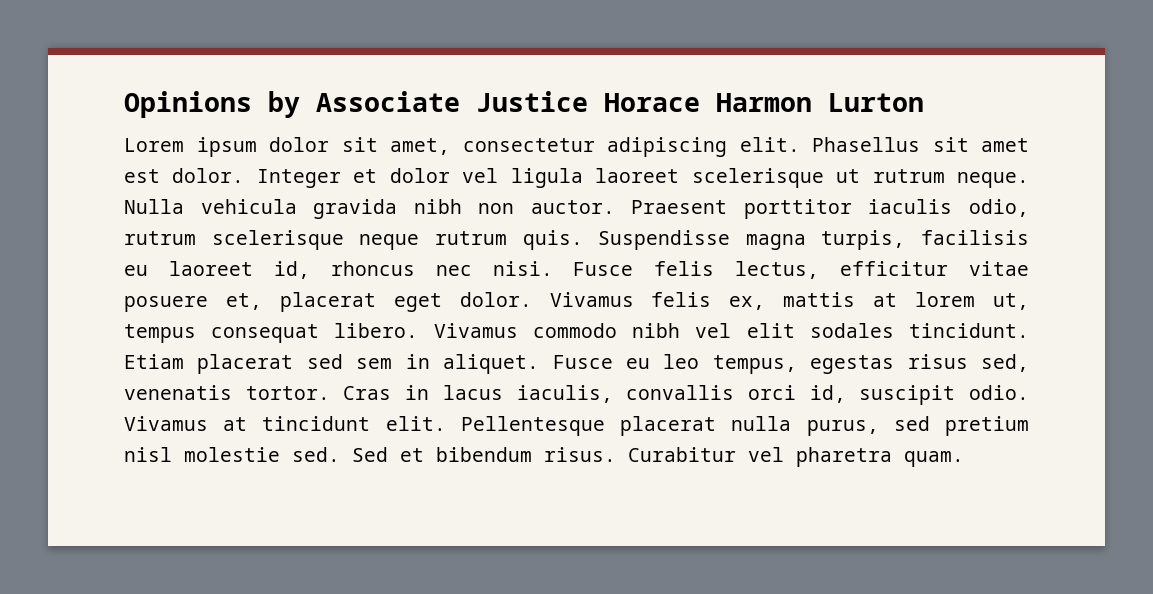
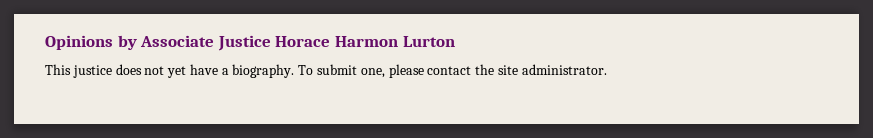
- Lorem ipsum dolor sit amet, consectetur adipiscing elit. Phasellus sit amet est dolor. Integer et dolor vel ligula laoreet scelerisque ut rutrum neque. Nulla vehicula gravida nibh non auctor. Praesent porttitor iaculis odio, rutrum scelerisque neque rutrum quis. Suspendisse magna turpis, facilisis eu laoreet id, rhoncus nec nisi. Fusce felis lectus, efficitur vitae posuere et, placerat eget dolor. Vivamus felis ex, mattis at lorem ut, tempus consequat libero. Vivamus commodo nibh vel elit sodales tincidunt. Etiam placerat sed sem in aliquet. Fusce eu leo tempus, egestas risus sed, venenatis tortor. Cras in lacus iaculis, convallis orci id, suscipit odio. Vivamus at tincidunt elit. Pellentesque placerat nulla purus, sed pretium nisl molestie sed. Sed et bibendum risus. Curabitur vel pharetra quam.
+ This justice does not yet have a biography. To submit one, please contact the site administrator.

